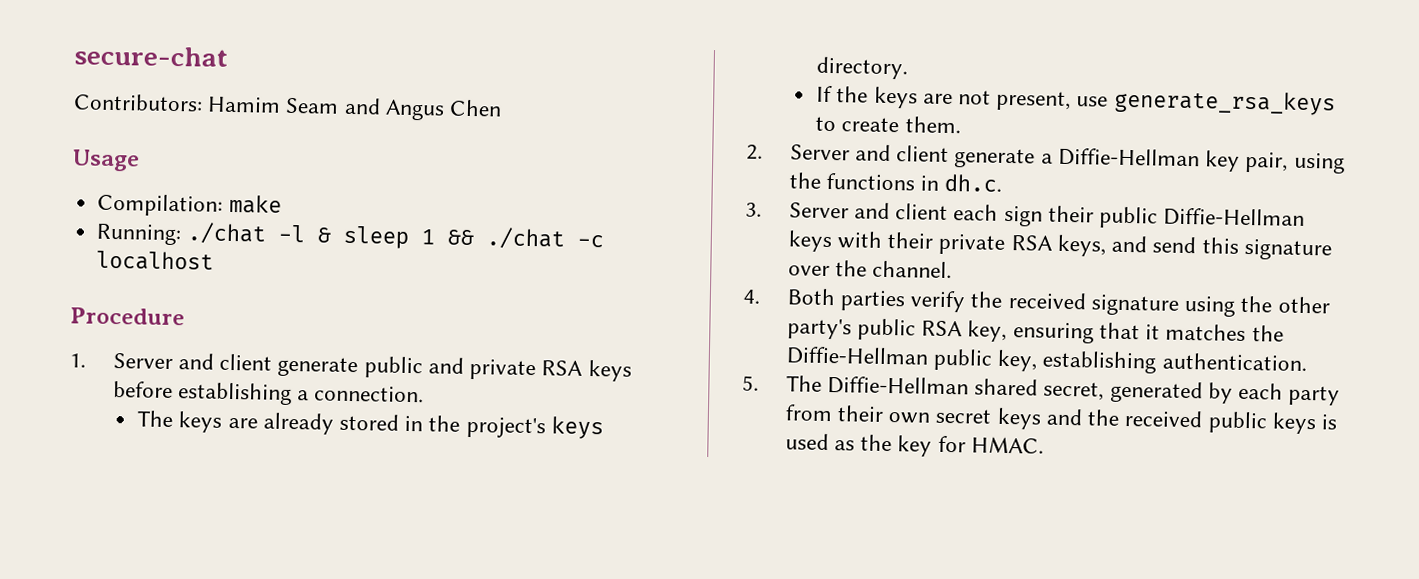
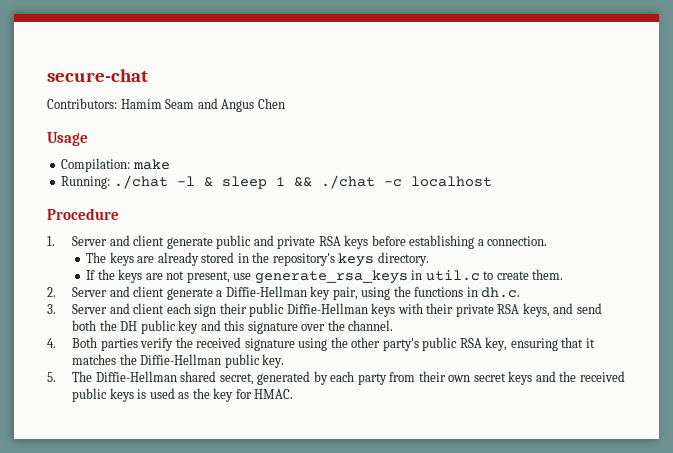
- The keys are already stored in the project's keys directory.
+ The keys are already stored in the repository's keys directory.
- If the keys are not present, use generate_rsa_keys to create them.
+ If the keys are not present, use generate_rsa_keys in util.c to create them.
- 3. Server and client each sign their public Diffie-Hellman keys with their private RSA keys, and send this signature over the channel.
+ 3. Server and client each sign their public Diffie-Hellman keys with their private RSA keys, and send both the DH public key and this signature over the channel.
- 4. Both parties verify the received signature using the other party's public RSA key, ensuring that it matches the Diffie-Hellman public key, establishing authentication.
+ 4. Both parties verify the received signature using the other party's public RSA key, ensuring that it matches the Diffie-Hellman public key.

